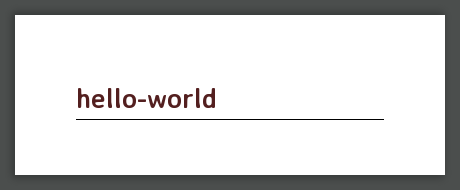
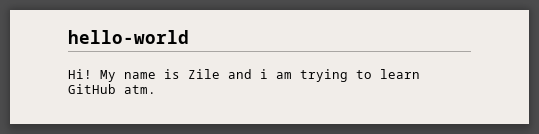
+ Hi! My name is Zile and i am trying to learn GitHub atm.

